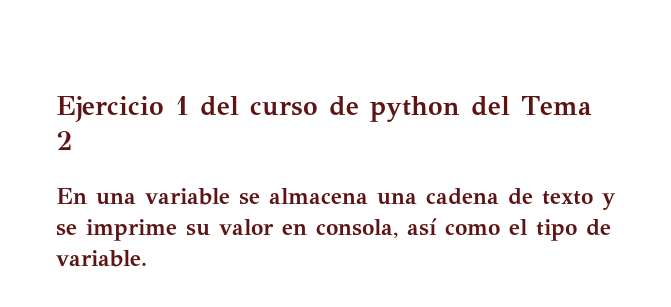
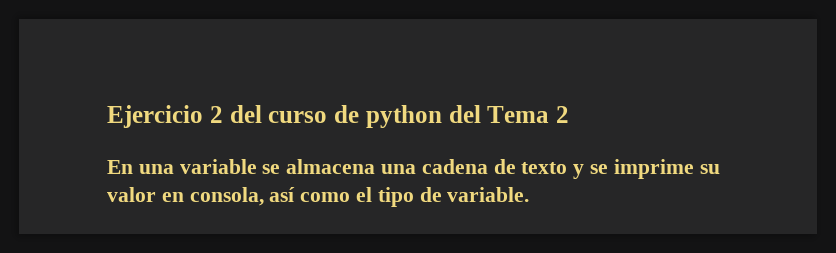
- Ejercicio 1 del curso de python del Tema 2
+ Ejercicio 2 del curso de python del Tema 2

